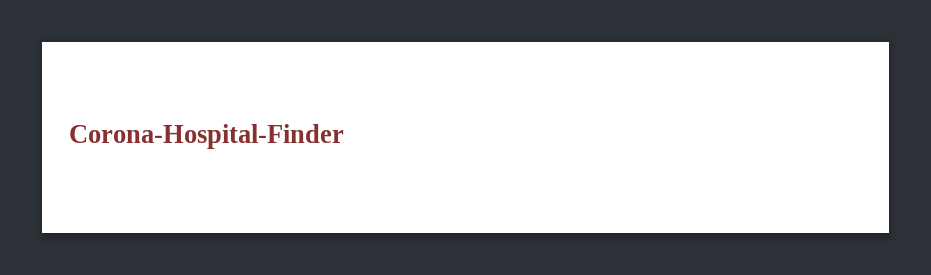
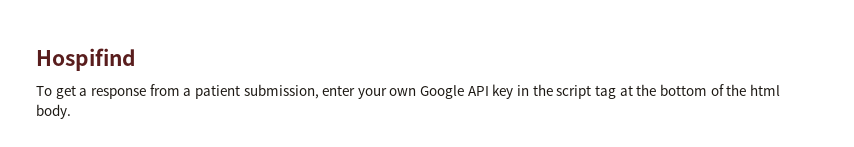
- Corona-Hospital-Finder
+ Hospifind
+ To get a response from a patient submission, enter your own Google API key in the script tag at the bottom of the html body.

